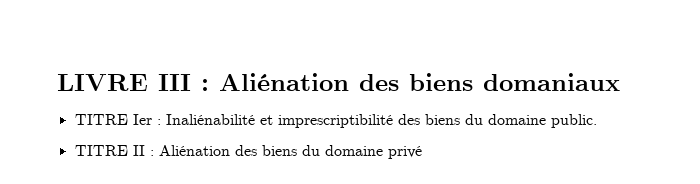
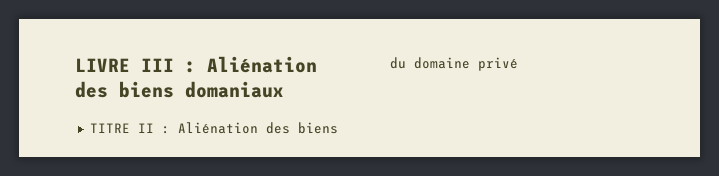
- TITRE Ier : Inaliénabilité et imprescriptibilité des biens du domaine public.

